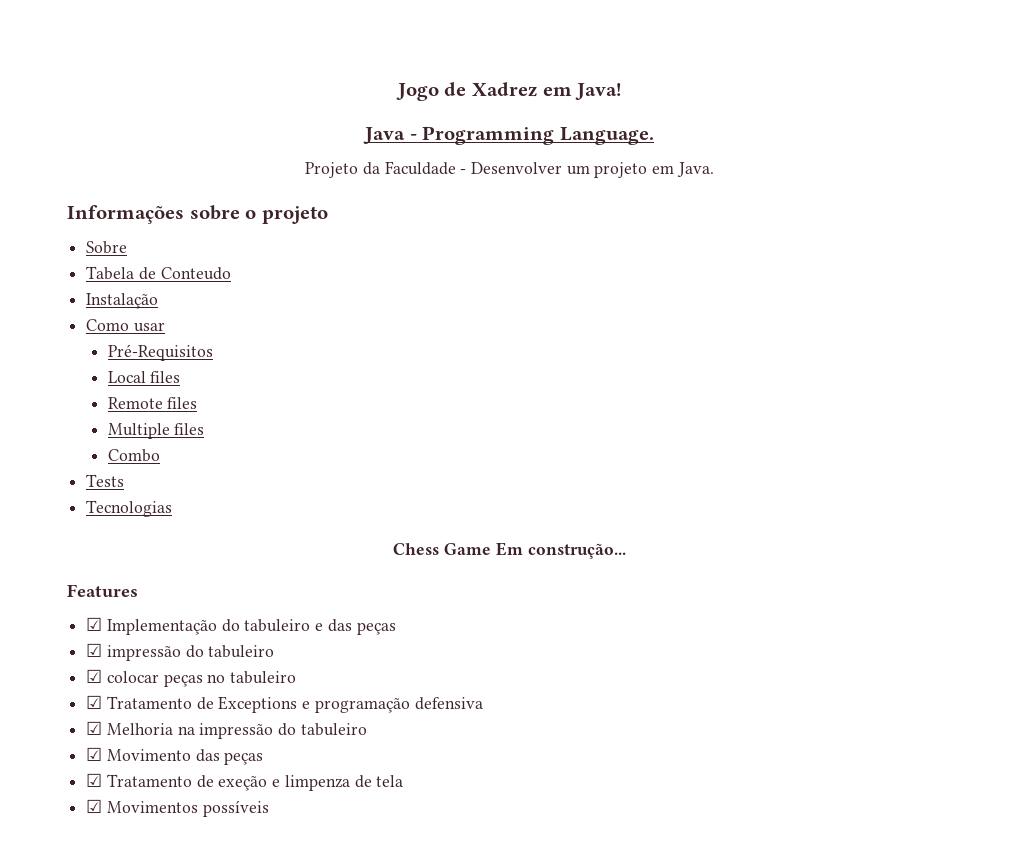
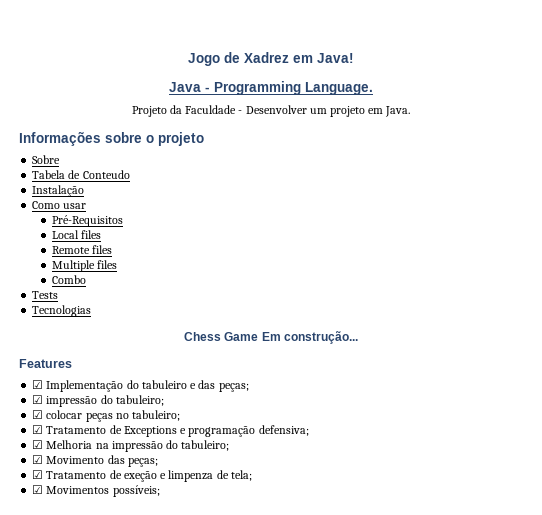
- ☑ Implementação do tabuleiro e das peças
+ ☑ Implementação do tabuleiro e das peças;
- ☑ impressão do tabuleiro
+ ☑ impressão do tabuleiro;
- ☑ colocar peças no tabuleiro
+ ☑ colocar peças no tabuleiro;
- ☑ Tratamento de Exceptions e programação defensiva
+ ☑ Tratamento de Exceptions e programação defensiva;
- ☑ Melhoria na impressão do tabuleiro
+ ☑ Melhoria na impressão do tabuleiro;
- ☑ Movimento das peças
+ ☑ Movimento das peças;
- ☑ Tratamento de exeção e limpenza de tela
+ ☑ Tratamento de exeção e limpenza de tela;
- ☑ Movimentos possíveis
+ ☑ Movimentos possíveis;

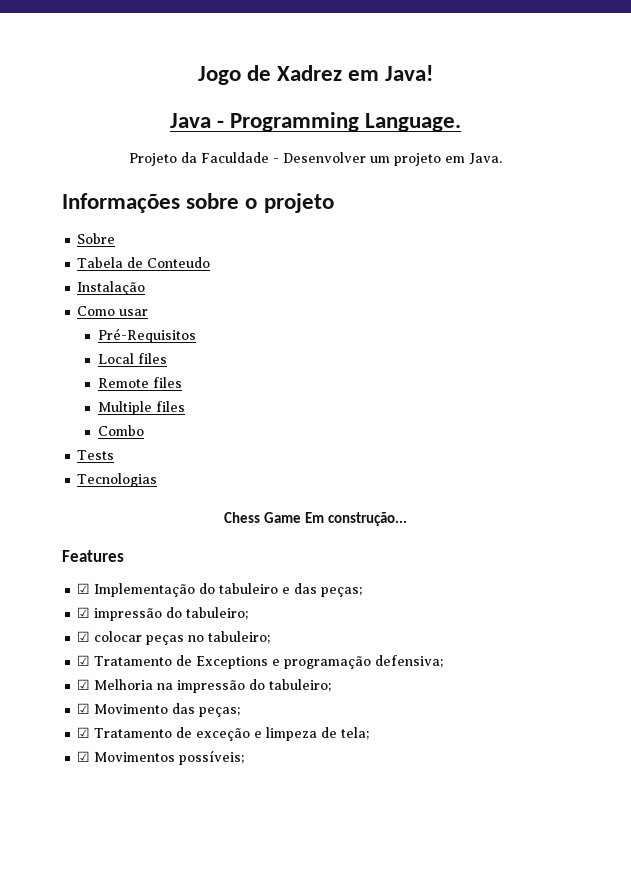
- ☑ Tratamento de exeção e limpenza de tela;
+ ☑ Tratamento de exceção e limpeza de tela;

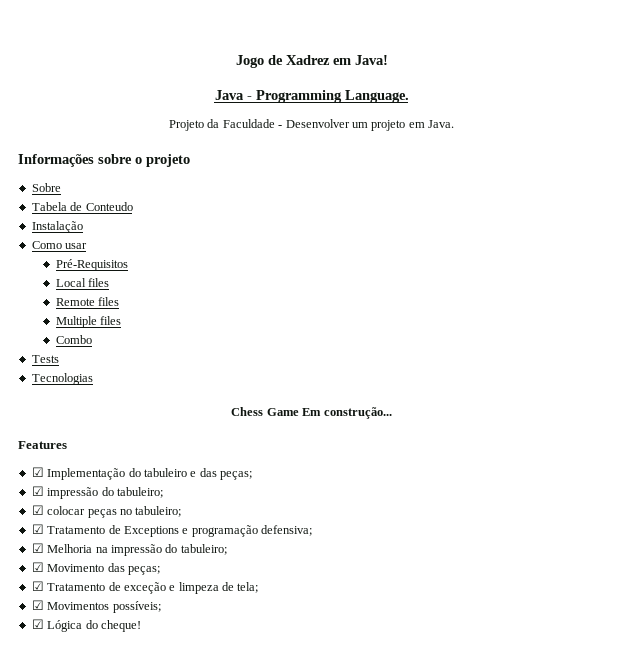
+ ☑ Lógica do cheque!

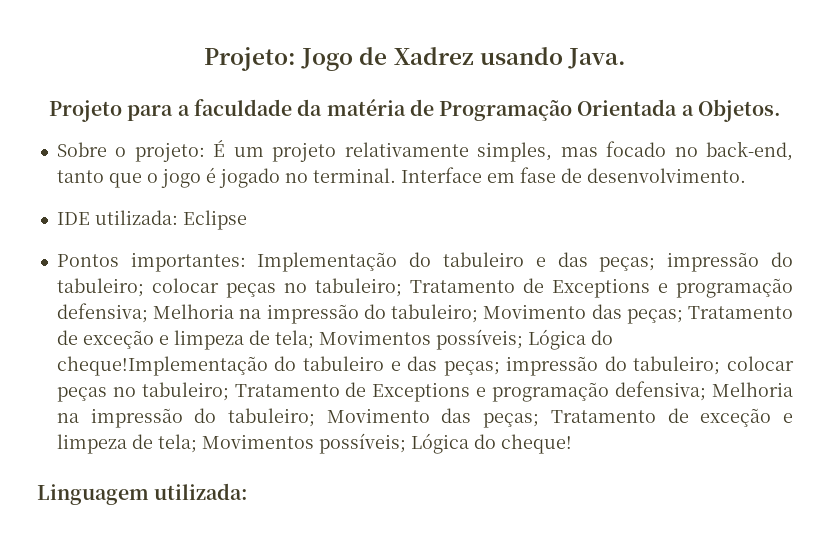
- Jogo de Xadrez em Java!
- Java - Programming Language.
- Projeto da Faculdade - Desenvolver um projeto em Java.
- Informações sobre o projeto
- Sobre
- Tabela de Conteudo
- Instalação
- Como usar
- Pré-Requisitos
- Local files
- Remote files
- Multiple files
- Combo
- Tests
- Tecnologias
- Chess Game Em construção...
- Features
- ☑ Implementação do tabuleiro e das peças;
- ☑ impressão do tabuleiro;
- ☑ colocar peças no tabuleiro;
- ☑ Tratamento de Exceptions e programação defensiva;
- ☑ Melhoria na impressão do tabuleiro;
- ☑ Movimento das peças;
- ☑ Tratamento de exceção e limpeza de tela;
- ☑ Movimentos possíveis;
- ☑ Lógica do cheque!
+ Projeto: Jogo de Xadrez usando Java.
+ Projeto para a faculdade da matéria de Programação Orientada a Objetos.
+ Sobre o projeto: É um projeto relativamente simples, mas focado no back-end, tanto que o jogo é jogado no terminal. Interface em fase de desenvolvimento.
+ IDE utilizada: Eclipse
+ Pontos importantes: Implementação do tabuleiro e das peças; impressão do tabuleiro; colocar peças no tabuleiro; Tratamento de Exceptions e programação defensiva; Melhoria na impressão do tabuleiro; Movimento das peças; Tratamento de exceção e limpeza de tela; Movimentos possíveis; Lógica do cheque!Implementação do tabuleiro e das peças; impressão do tabuleiro; colocar peças no tabuleiro; Tratamento de Exceptions e programação defensiva; Melhoria na impressão do tabuleiro; Movimento das peças; Tratamento de exceção e limpeza de tela; Movimentos possíveis; Lógica do cheque!
+ Linguagem utilizada:

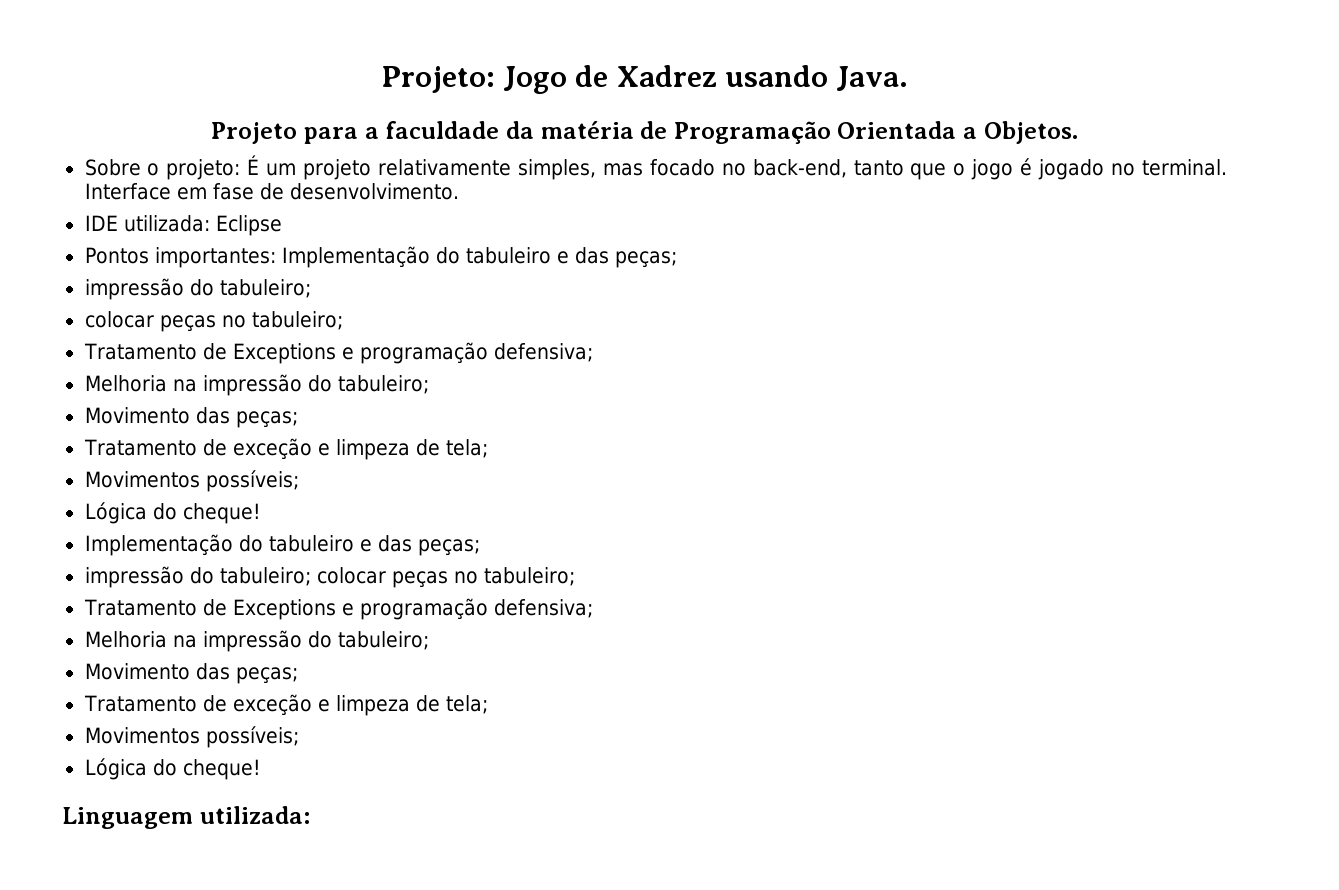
- Pontos importantes: Implementação do tabuleiro e das peças; impressão do tabuleiro; colocar peças no tabuleiro; Tratamento de Exceptions e programação defensiva; Melhoria na impressão do tabuleiro; Movimento das peças; Tratamento de exceção e limpeza de tela; Movimentos possíveis; Lógica do cheque!Implementação do tabuleiro e das peças; impressão do tabuleiro; colocar peças no tabuleiro; Tratamento de Exceptions e programação defensiva; Melhoria na impressão do tabuleiro; Movimento das peças; Tratamento de exceção e limpeza de tela; Movimentos possíveis; Lógica do cheque!
+ Pontos importantes: Implementação do tabuleiro e das peças;
+ impressão do tabuleiro;
+ colocar peças no tabuleiro;
+ Tratamento de Exceptions e programação defensiva;
+ Melhoria na impressão do tabuleiro;
+ Movimento das peças;
+ Tratamento de exceção e limpeza de tela;
+ Movimentos possíveis;
+ Lógica do cheque!
+ Implementação do tabuleiro e das peças;
+ impressão do tabuleiro; colocar peças no tabuleiro;
+ Tratamento de Exceptions e programação defensiva;
+ Melhoria na impressão do tabuleiro;
+ Movimento das peças;
+ Tratamento de exceção e limpeza de tela;
+ Movimentos possíveis;
+ Lógica do cheque!

